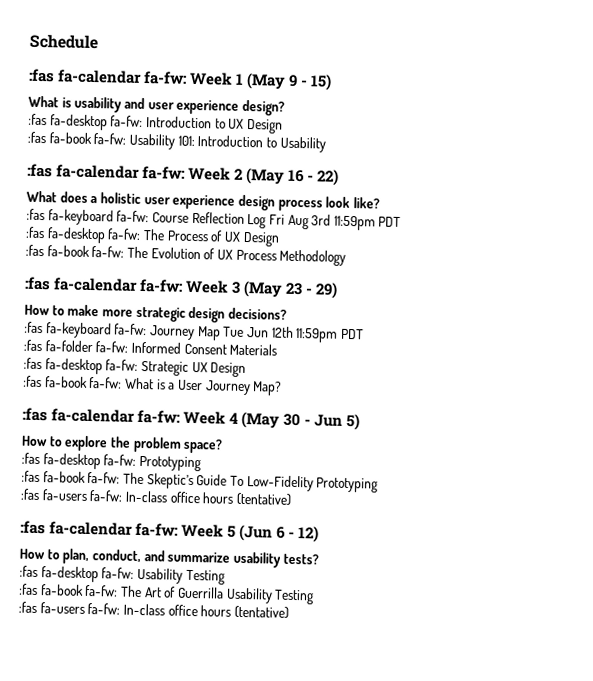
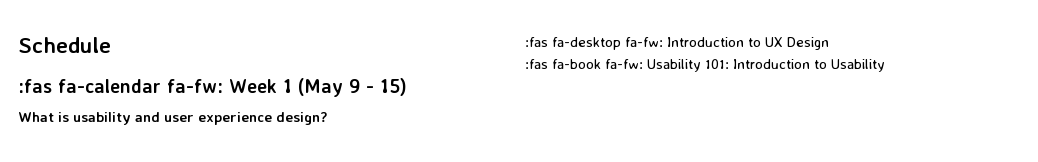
- :fas fa-calendar fa-fw: Week 2 (May 16 - 22)
- What does a holistic user experience design process look like?
- :fas fa-keyboard fa-fw: Course Reflection Log Fri Aug 3rd 11:59pm PDT
- :fas fa-desktop fa-fw: The Process of UX Design
- :fas fa-book fa-fw: The Evolution of UX Process Methodology
- :fas fa-calendar fa-fw: Week 3 (May 23 - 29)
- How to make more strategic design decisions?
- :fas fa-keyboard fa-fw: Journey Map Tue Jun 12th 11:59pm PDT
- :fas fa-folder fa-fw: Informed Consent Materials
- :fas fa-desktop fa-fw: Strategic UX Design
- :fas fa-book fa-fw: What is a User Journey Map?
- :fas fa-calendar fa-fw: Week 4 (May 30 - Jun 5)
- How to explore the problem space?
- :fas fa-desktop fa-fw: Prototyping
- :fas fa-book fa-fw: The Skeptic’s Guide To Low-Fidelity Prototyping
- :fas fa-users fa-fw: In-class office hours (tentative)
- :fas fa-calendar fa-fw: Week 5 (Jun 6 - 12)
- How to plan, conduct, and summarize usability tests?
- :fas fa-desktop fa-fw: Usability Testing
- :fas fa-book fa-fw: The Art of Guerrilla Usability Testing
- :fas fa-users fa-fw: In-class office hours (tentative)

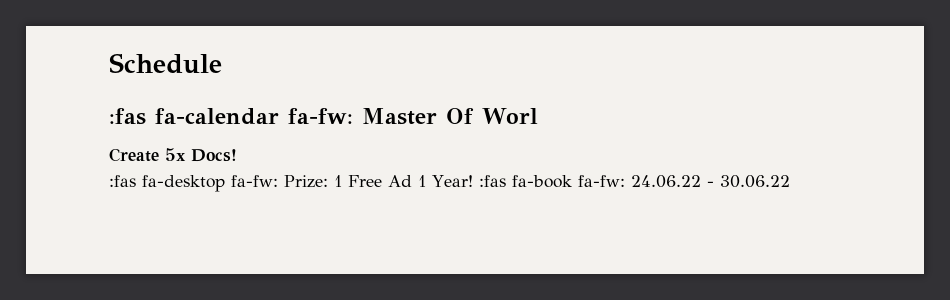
- :fas fa-calendar fa-fw: Week 1 (May 9 - 15)
- What is usability and user experience design?
- :fas fa-desktop fa-fw: Introduction to UX Design
- :fas fa-book fa-fw: Usability 101: Introduction to Usability
+ :fas fa-calendar fa-fw: Master Of Worl
+ Create 5x Docs!
+ :fas fa-desktop fa-fw: Prize: 1 Free Ad 1 Year! :fas fa-book fa-fw: 24.06.22 - 30.06.22

